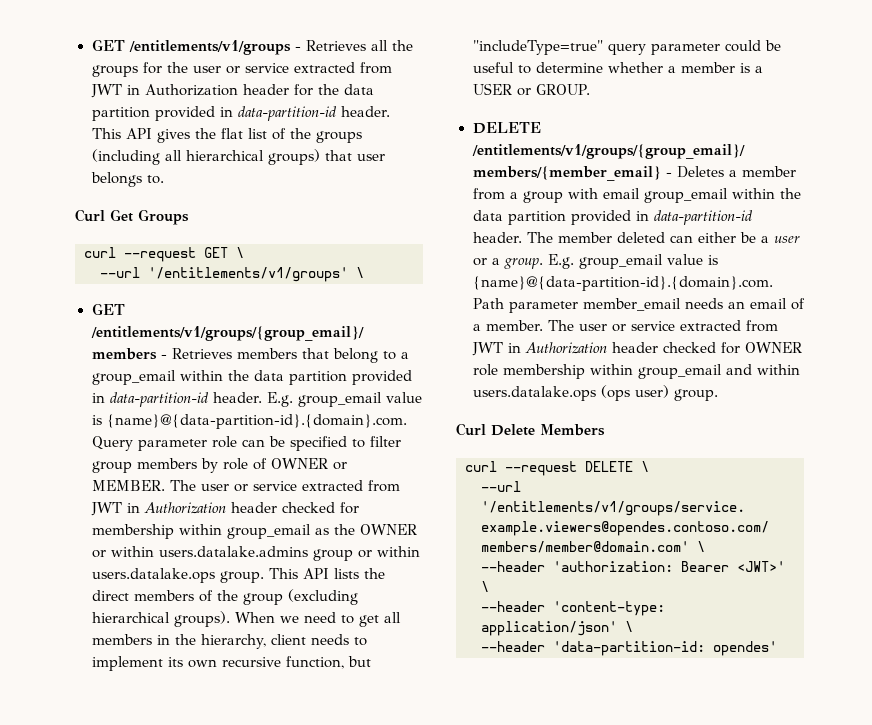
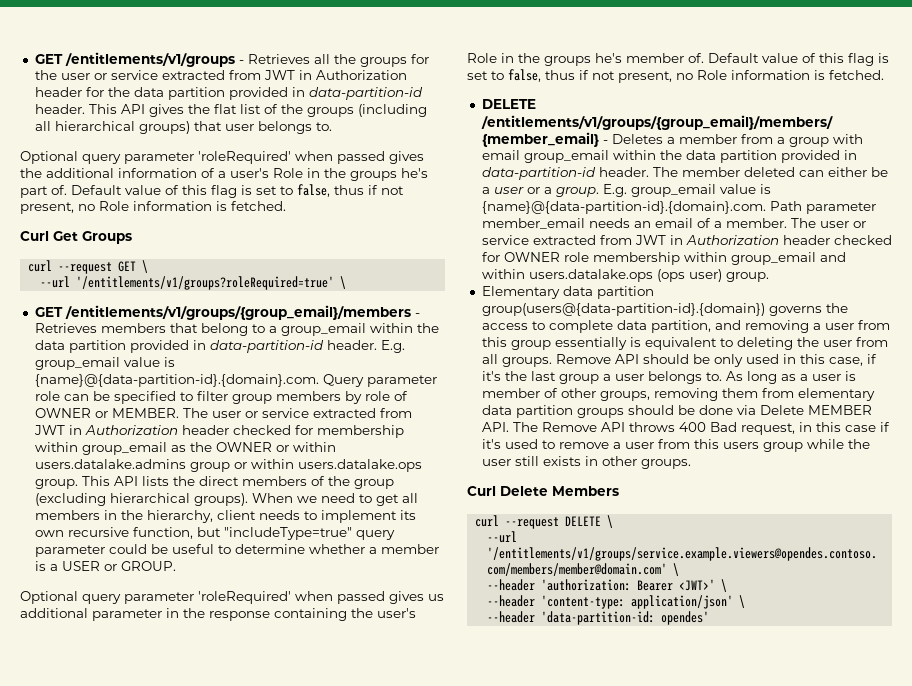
+ Optional query parameter 'roleRequired' when passed gives the additional information of a user's Role in the groups he's part of. Default value of this flag is set to false, thus if not present, no Role information is fetched.
- --url '/entitlements/v1/groups' \
+ --url '/entitlements/v1/groups?roleRequired=true' \
+ Optional query parameter 'roleRequired' when passed gives us additional parameter in the response containing the user's Role in the groups he's member of. Default value of this flag is set to false, thus if not present, no Role information is fetched.
+ Elementary data partition group(users@{data-partition-id}.{domain}) governs the access to complete data partition, and removing a user from this group essentially is equivalent to deleting the user from all groups. Remove API should be only used in this case, if it's the last group a user belongs to. As long as a user is member of other groups, removing them from elementary data partition groups should be done via Delete MEMBER API. The Remove API throws 400 Bad request, in this case if it's used to remove a user from this users group while the user still exists in other groups.

